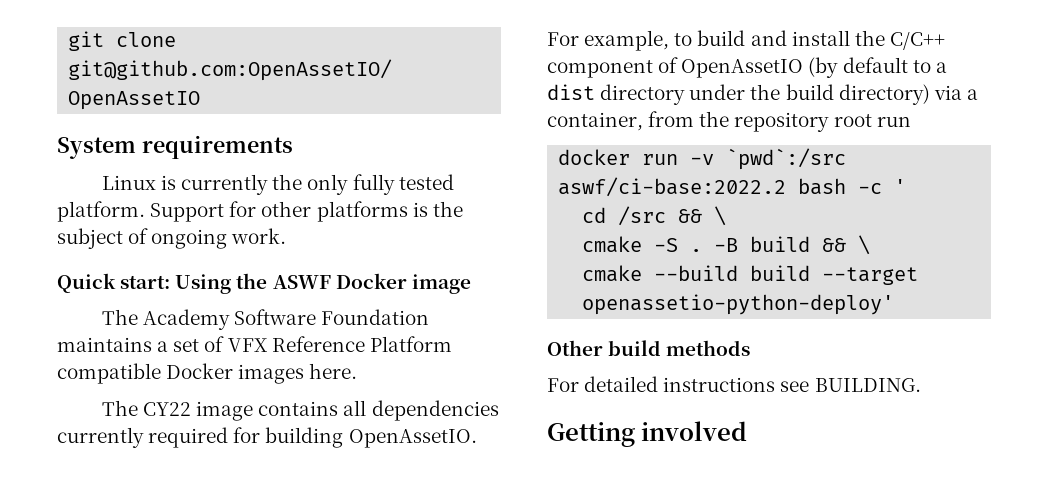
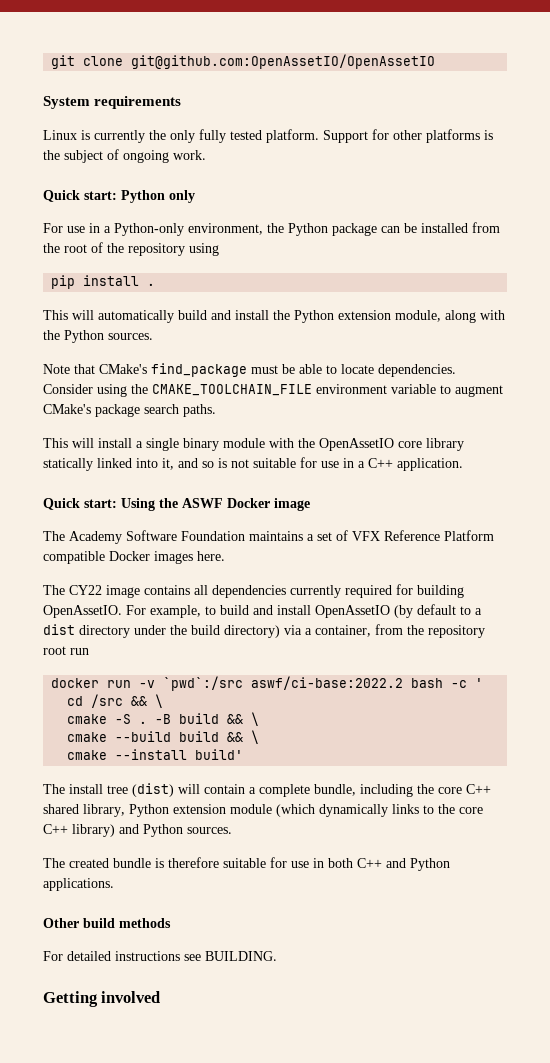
+ Quick start: Python only
+ For use in a Python-only environment, the Python package can be installed from the root of the repository using
+ pip install .
+ This will automatically build and install the Python extension module, along with the Python sources.
+ Note that CMake's find_package must be able to locate dependencies. Consider using the CMAKE_TOOLCHAIN_FILE environment variable to augment CMake's package search paths.
+ This will install a single binary module with the OpenAssetIO core library statically linked into it, and so is not suitable for use in a C++ application.
- For example, to build and install the C/C++ component of OpenAssetIO (by default to a dist directory under the build directory) via a container, from the repository root run
+ For example, to build and install OpenAssetIO (by default to a dist directory under the build directory) via a container, from the repository root run
- cmake --build build --target openassetio-python-deploy'
+ cmake --build build && \
+ cmake --install build'
+ The install tree (dist) will contain a complete bundle, including the core C++ shared library, Python extension module (which dynamically links to the core C++ library) and Python sources.
+ The created bundle is therefore suitable for use in both C++ and Python applications.

